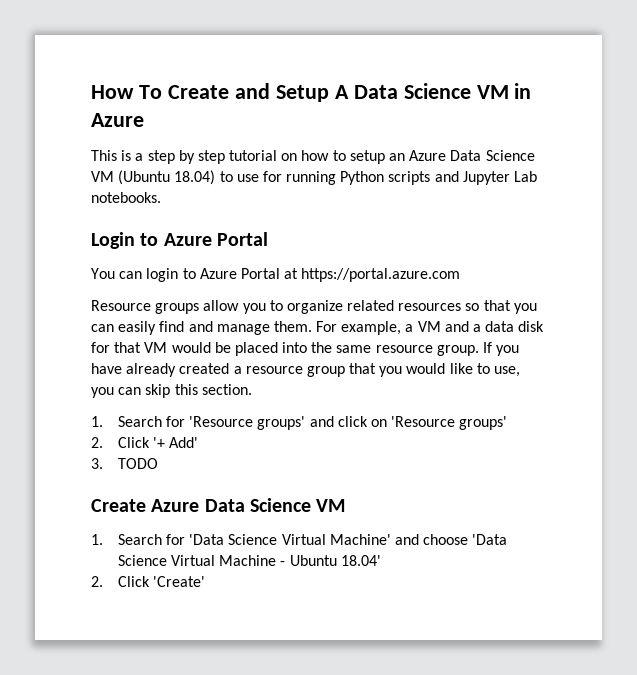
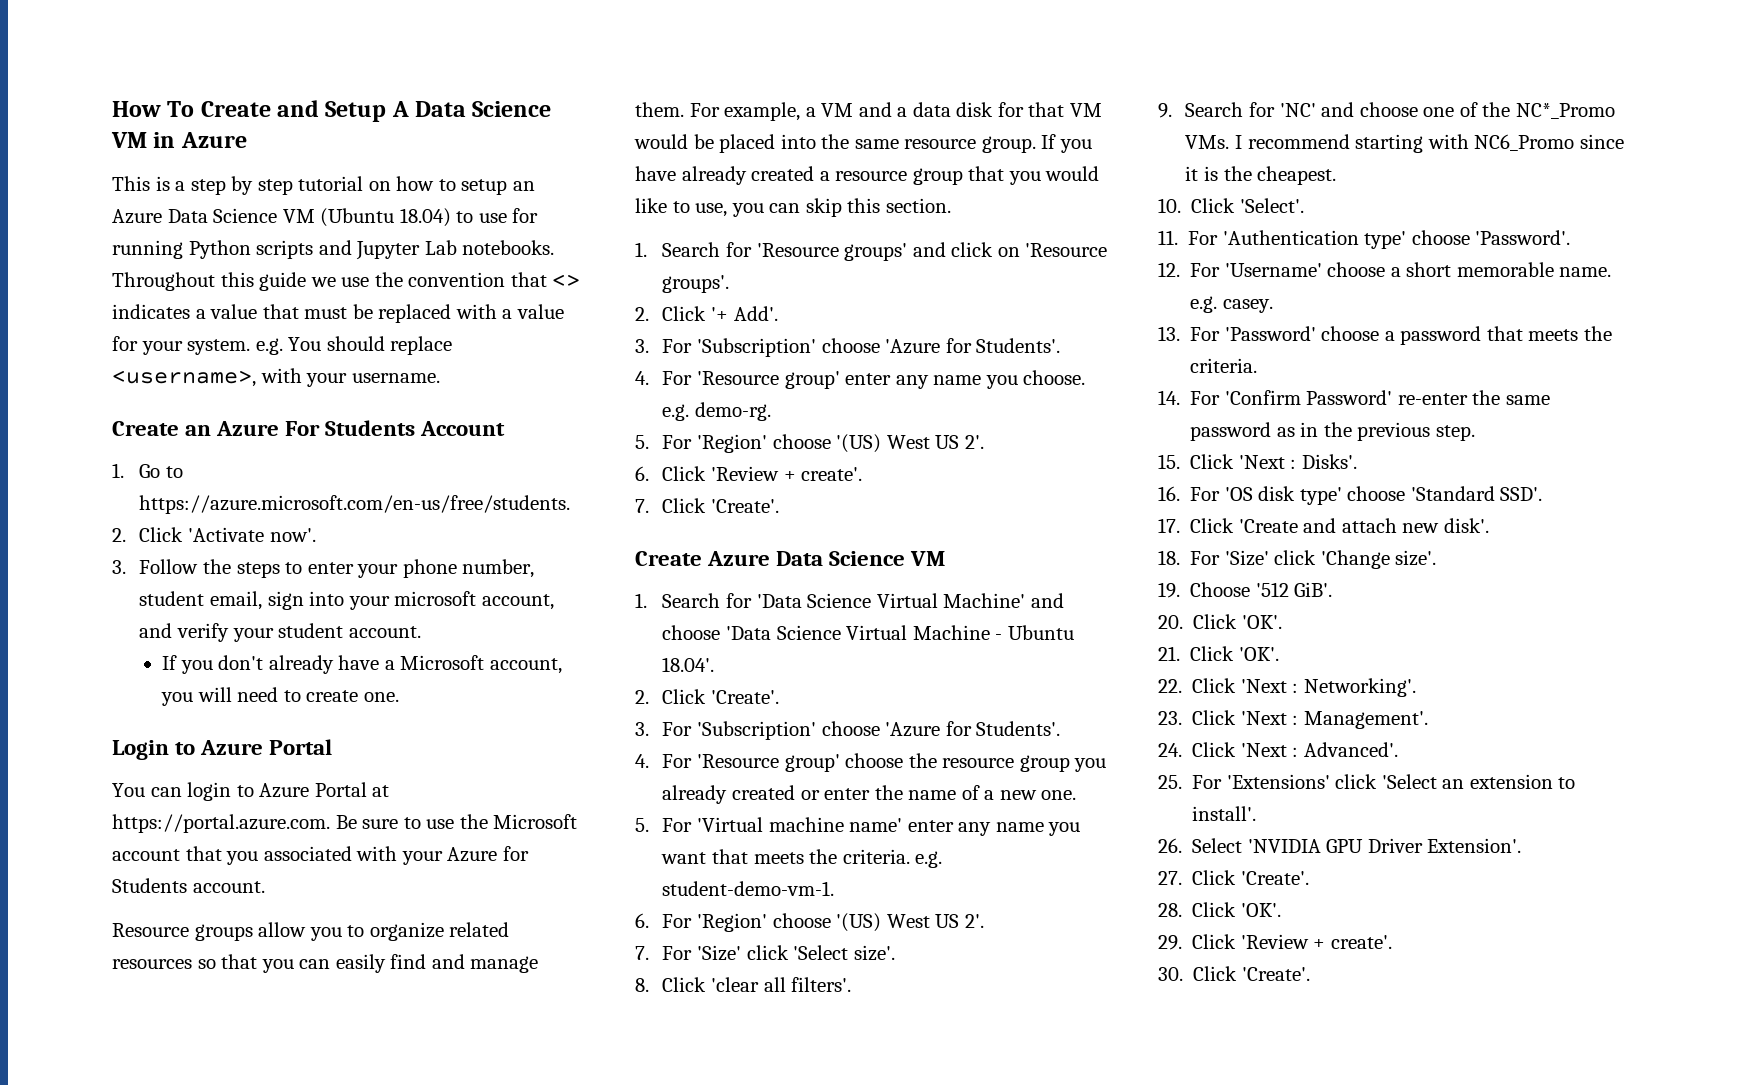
+ Throughout this guide we use the convention that <> indicates a value that must be replaced with a value for your system. e.g. You should replace <username>, with your username.
+ Create an Azure For Students Account
+ 1. Go to https://azure.microsoft.com/en-us/free/students.
+ 2. Click 'Activate now'.
+ 3. Follow the steps to enter your phone number, student email, sign into your microsoft account, and verify your student account.
+ If you don't already have a Microsoft account, you will need to create one.
- You can login to Azure Portal at https://portal.azure.com
+ You can login to Azure Portal at https://portal.azure.com. Be sure to use the Microsoft account that you associated with your Azure for Students account.
- 1. Search for 'Resource groups' and click on 'Resource groups'
+ 1. Search for 'Resource groups' and click on 'Resource groups'.
- 2. Click '+ Add'
- 3. TODO
+ 2. Click '+ Add'.
+ 3. For 'Subscription' choose 'Azure for Students'.
+ 4. For 'Resource group' enter any name you choose. e.g. demo-rg.
+ 5. For 'Region' choose '(US) West US 2'.
+ 6. Click 'Review + create'.
+ 7. Click 'Create'.
- 1. Search for 'Data Science Virtual Machine' and choose 'Data Science Virtual Machine - Ubuntu 18.04'
- 2. Click 'Create'
+ 1. Search for 'Data Science Virtual Machine' and choose 'Data Science Virtual Machine - Ubuntu 18.04'.
+ 2. Click 'Create'.
+ 3. For 'Subscription' choose 'Azure for Students'.
+ 4. For 'Resource group' choose the resource group you already created or enter the name of a new one.
+ 5. For 'Virtual machine name' enter any name you want that meets the criteria. e.g. student-demo-vm-1.
+ 6. For 'Region' choose '(US) West US 2'.
+ 7. For 'Size' click 'Select size'.
+ 8. Click 'clear all filters'.
+ 9. Search for 'NC' and choose one of the NC*_Promo VMs. I recommend starting with NC6_Promo since it is the cheapest.
+ 10. Click 'Select'.
+ 11. For 'Authentication type' choose 'Password'.
+ 12. For 'Username' choose a short memorable name. e.g. casey.
+ 13. For 'Password' choose a password that meets the criteria.
+ 14. For 'Confirm Password' re-enter the same password as in the previous step.
+ 15. Click 'Next : Disks'.
+ 16. For 'OS disk type' choose 'Standard SSD'.
+ 17. Click 'Create and attach new disk'.
+ 18. For 'Size' click 'Change size'.
+ 19. Choose '512 GiB'.
+ 20. Click 'OK'.
+ 21. Click 'OK'.
+ 22. Click 'Next : Networking'.
+ 23. Click 'Next : Management'.
+ 24. Click 'Next : Advanced'.
+ 25. For 'Extensions' click 'Select an extension to install'.
+ 26. Select 'NVIDIA GPU Driver Extension'.
+ 27. Click 'Create'.
+ 28. Click 'OK'.
+ 29. Click 'Review + create'.
+ 30. Click 'Create'.

